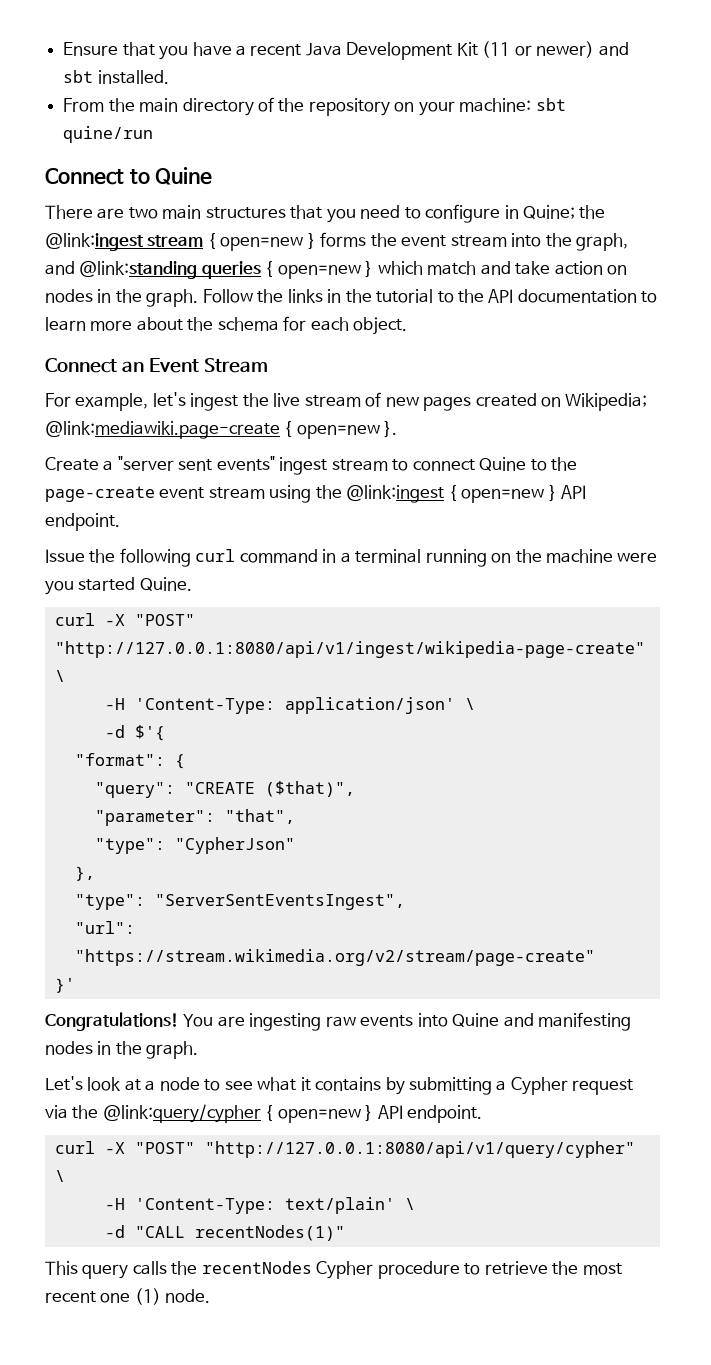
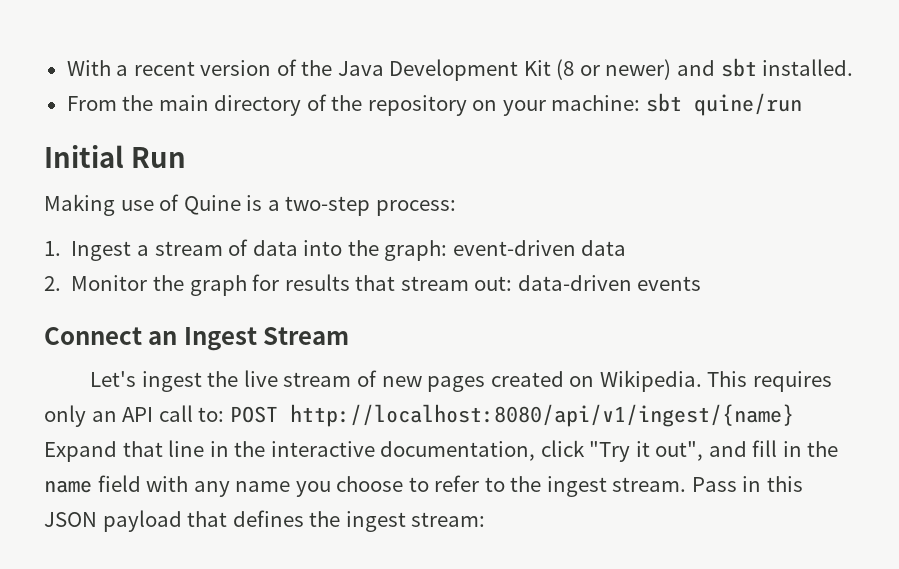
- Ensure that you have a recent Java Development Kit (11 or newer) and sbt installed.
+ With a recent version of the Java Development Kit (8 or newer) and sbt installed.
- Connect to Quine
- There are two main structures that you need to configure in Quine; the @link:ingest stream { open=new } forms the event stream into the graph, and @link:standing queries { open=new } which match and take action on nodes in the graph. Follow the links in the tutorial to the API documentation to learn more about the schema for each object.
+ Initial Run
+ Making use of Quine is a two-step process:
+ 1. Ingest a stream of data into the graph: event-driven data
+ 2. Monitor the graph for results that stream out: data-driven events
- Connect an Event Stream
+ Connect an Ingest Stream
- For example, let's ingest the live stream of new pages created on Wikipedia; @link:mediawiki.page-create { open=new }.
- Create a "server sent events" ingest stream to connect Quine to the page-create event stream using the @link:ingest { open=new } API endpoint.
- Issue the following curl command in a terminal running on the machine were you started Quine.
- curl -X "POST" "http://127.0.0.1:8080/api/v1/ingest/wikipedia-page-create" \
- -H 'Content-Type: application/json' \
- -d $'{
- "format": {
- "query": "CREATE ($that)",
- "parameter": "that",
- "type": "CypherJson"
- },
- "type": "ServerSentEventsIngest",
- "url": "https://stream.wikimedia.org/v2/stream/page-create"
- }'
- Congratulations! You are ingesting raw events into Quine and manifesting nodes in the graph.
- Let's look at a node to see what it contains by submitting a Cypher request via the @link:query/cypher { open=new } API endpoint.
- curl -X "POST" "http://127.0.0.1:8080/api/v1/query/cypher" \
- -H 'Content-Type: text/plain' \
- -d "CALL recentNodes(1)"
- This query calls the recentNodes Cypher procedure to retrieve the most recent one (1) node.
+ Let's ingest the live stream of new pages created on Wikipedia. This requires only an API call to: POST http://localhost:8080/api/v1/ingest/{name} Expand that line in the interactive documentation, click "Try it out", and fill in the name field with any name you choose to refer to the ingest stream. Pass in this JSON payload that defines the ingest stream:

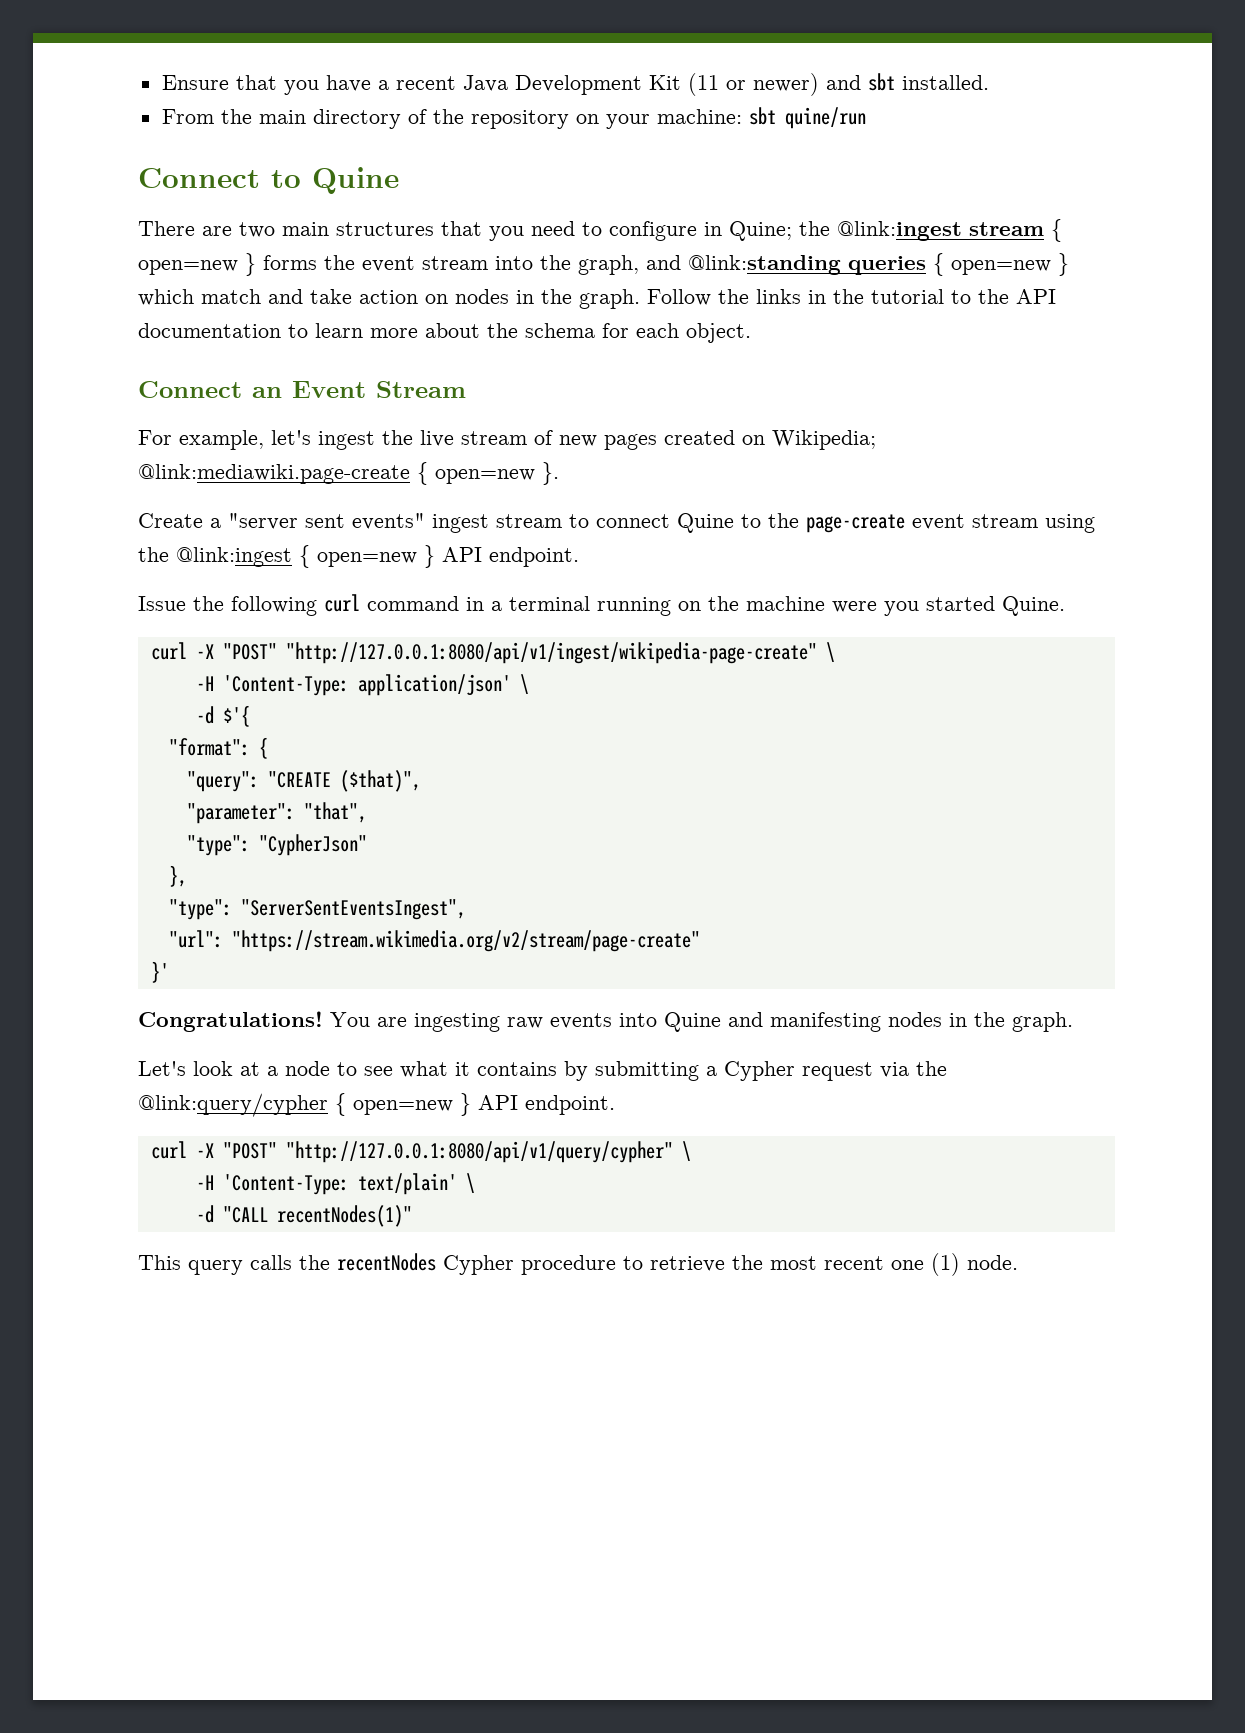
- With a recent version of the Java Development Kit (8 or newer) and sbt installed.
+ Ensure that you have a recent Java Development Kit (11 or newer) and sbt installed.
- Initial Run
- Making use of Quine is a two-step process:
- 1. Ingest a stream of data into the graph: event-driven data
- 2. Monitor the graph for results that stream out: data-driven events
+ Connect to Quine
+ There are two main structures that you need to configure in Quine; the @link:ingest stream { open=new } forms the event stream into the graph, and @link:standing queries { open=new } which match and take action on nodes in the graph. Follow the links in the tutorial to the API documentation to learn more about the schema for each object.
- Connect an Ingest Stream
+ Connect an Event Stream
- Let's ingest the live stream of new pages created on Wikipedia. This requires only an API call to: POST http://localhost:8080/api/v1/ingest/{name} Expand that line in the interactive documentation, click "Try it out", and fill in the name field with any name you choose to refer to the ingest stream. Pass in this JSON payload that defines the ingest stream:
+ For example, let's ingest the live stream of new pages created on Wikipedia; @link:mediawiki.page-create { open=new }.
+ Create a "server sent events" ingest stream to connect Quine to the page-create event stream using the @link:ingest { open=new } API endpoint.
+ Issue the following curl command in a terminal running on the machine were you started Quine.
+ curl -X "POST" "http://127.0.0.1:8080/api/v1/ingest/wikipedia-page-create" \
+ -H 'Content-Type: application/json' \
+ -d $'{
+ "format": {
+ "query": "CREATE ($that)",
+ "parameter": "that",
+ "type": "CypherJson"
+ },
+ "type": "ServerSentEventsIngest",
+ "url": "https://stream.wikimedia.org/v2/stream/page-create"
+ }'
+ Congratulations! You are ingesting raw events into Quine and manifesting nodes in the graph.
+ Let's look at a node to see what it contains by submitting a Cypher request via the @link:query/cypher { open=new } API endpoint.
+ curl -X "POST" "http://127.0.0.1:8080/api/v1/query/cypher" \
+ -H 'Content-Type: text/plain' \
+ -d "CALL recentNodes(1)"
+ This query calls the recentNodes Cypher procedure to retrieve the most recent one (1) node.

